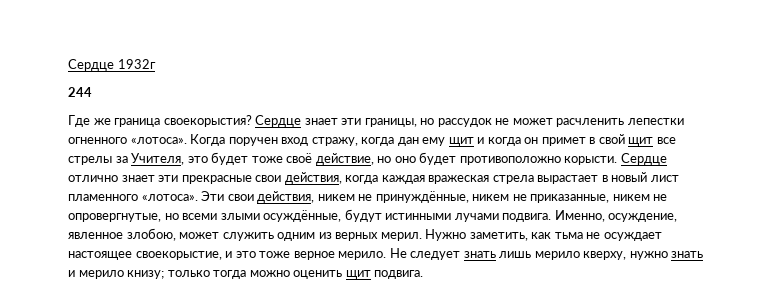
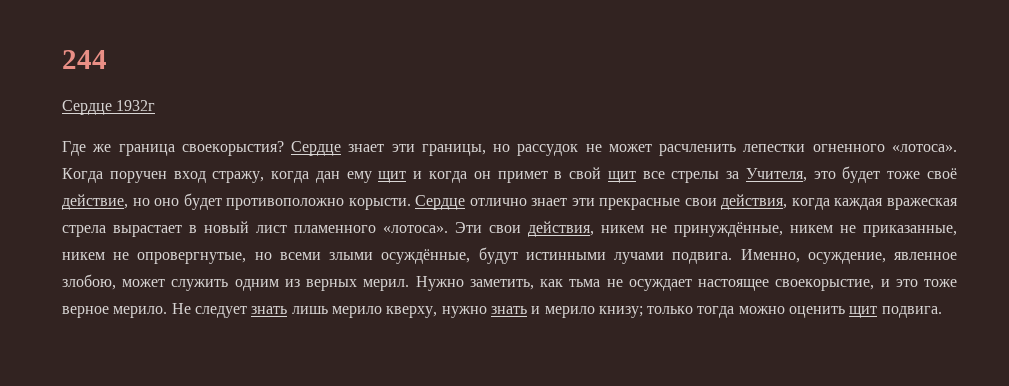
+ 244
- 244

